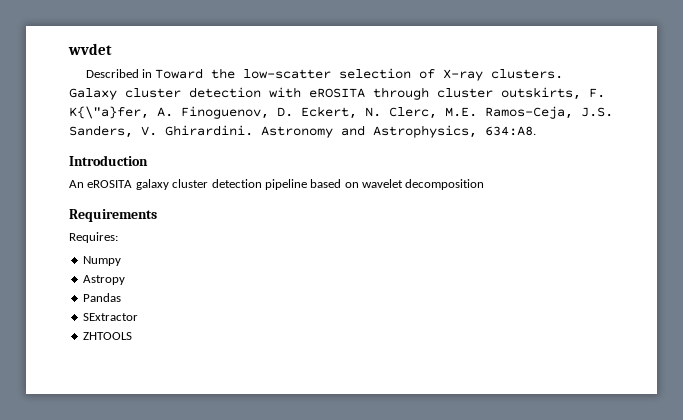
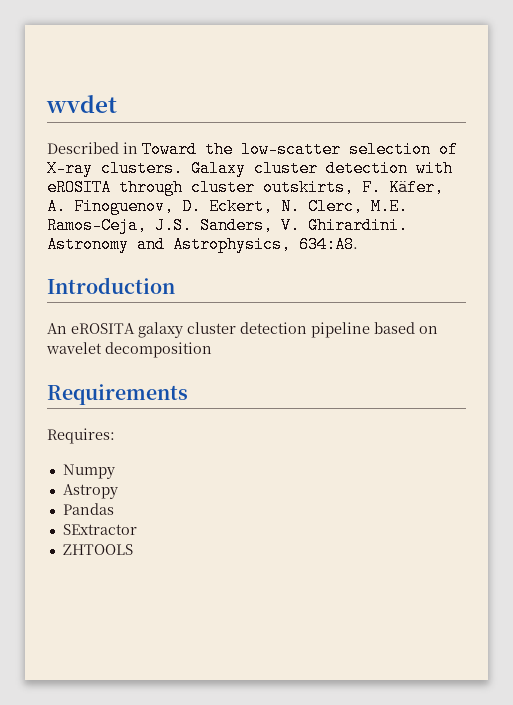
- Galaxy cluster detection with eROSITA through cluster outskirts, F. K{\"a}fer, A. Finoguenov, D. Eckert, N. Clerc, M.E. Ramos-Ceja, J.S. Sanders, V. Ghirardini.
+ Galaxy cluster detection with eROSITA through cluster outskirts, F. Käfer, A. Finoguenov, D. Eckert, N. Clerc, M.E. Ramos-Ceja, J.S. Sanders, V. Ghirardini.

